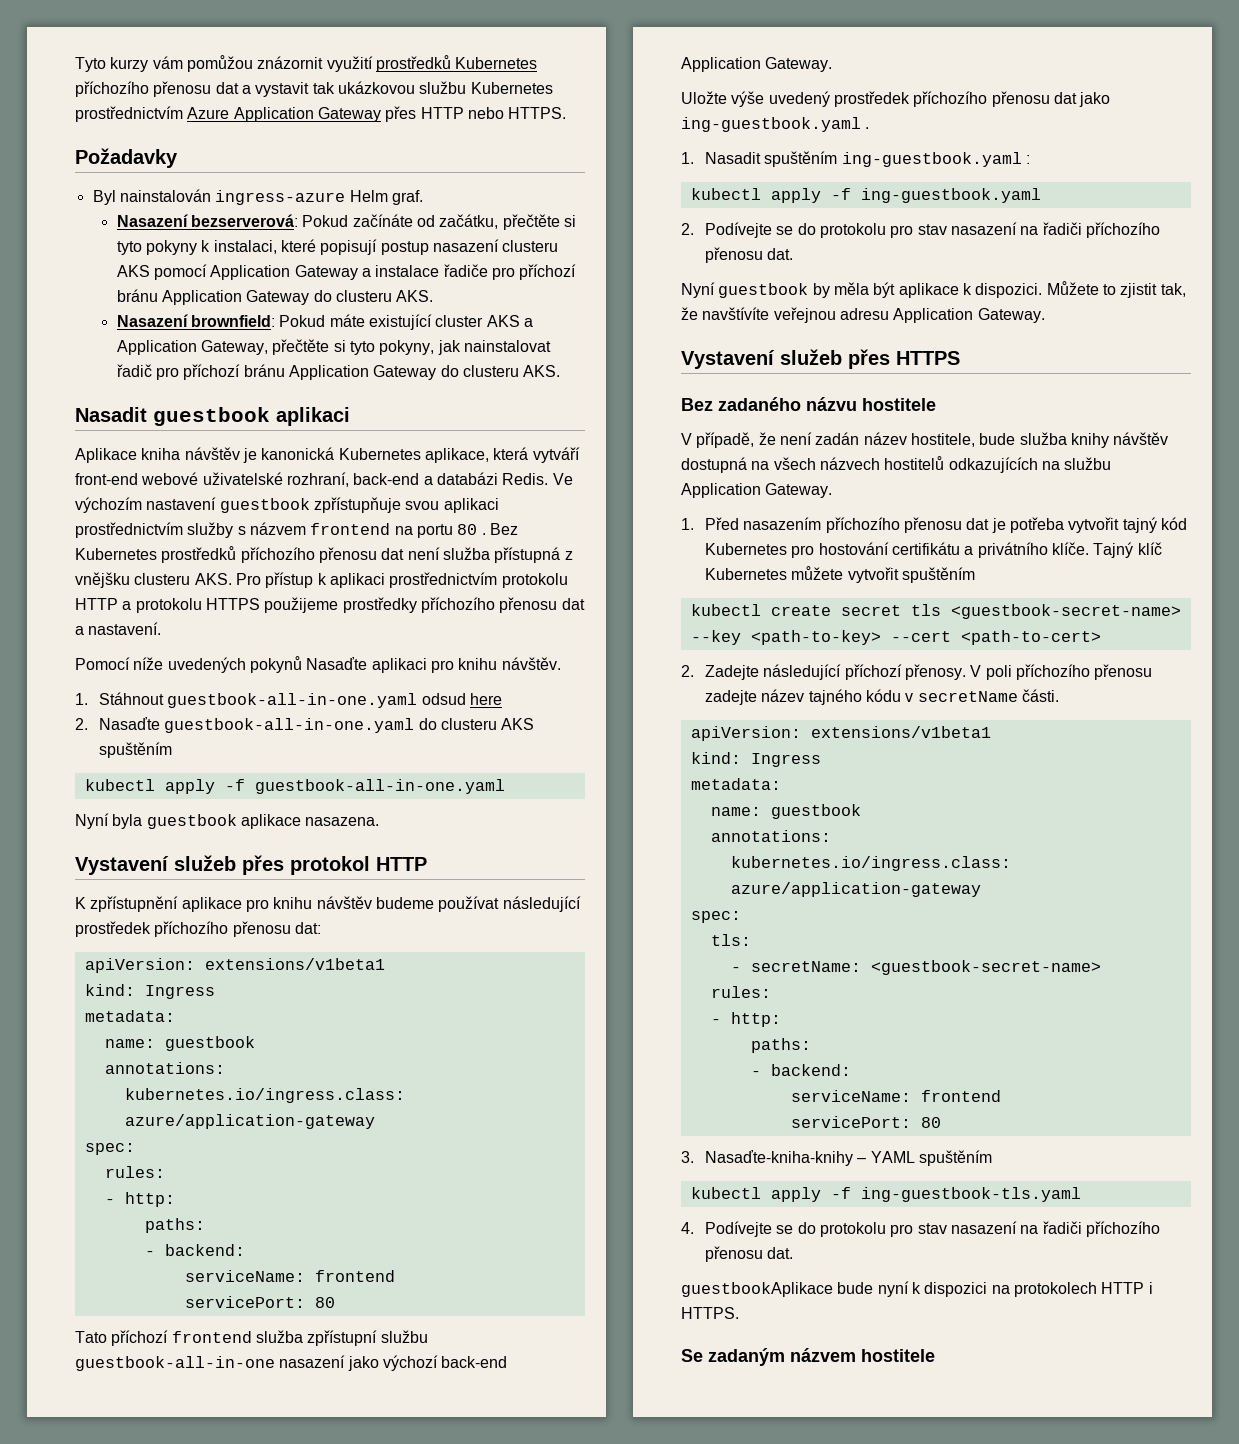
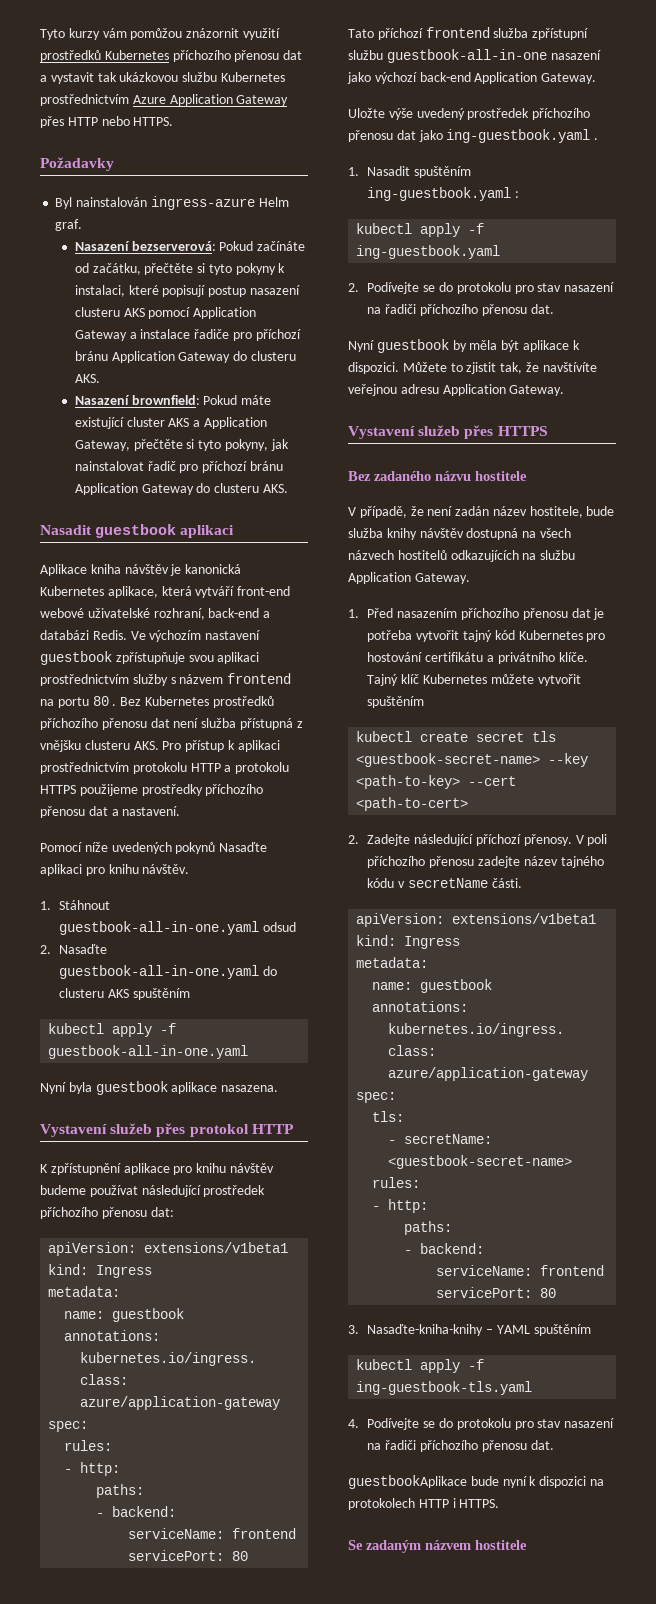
- 1. Stáhnout guestbook-all-in-one.yaml odsud here
+ 1. Stáhnout guestbook-all-in-one.yaml odsud

